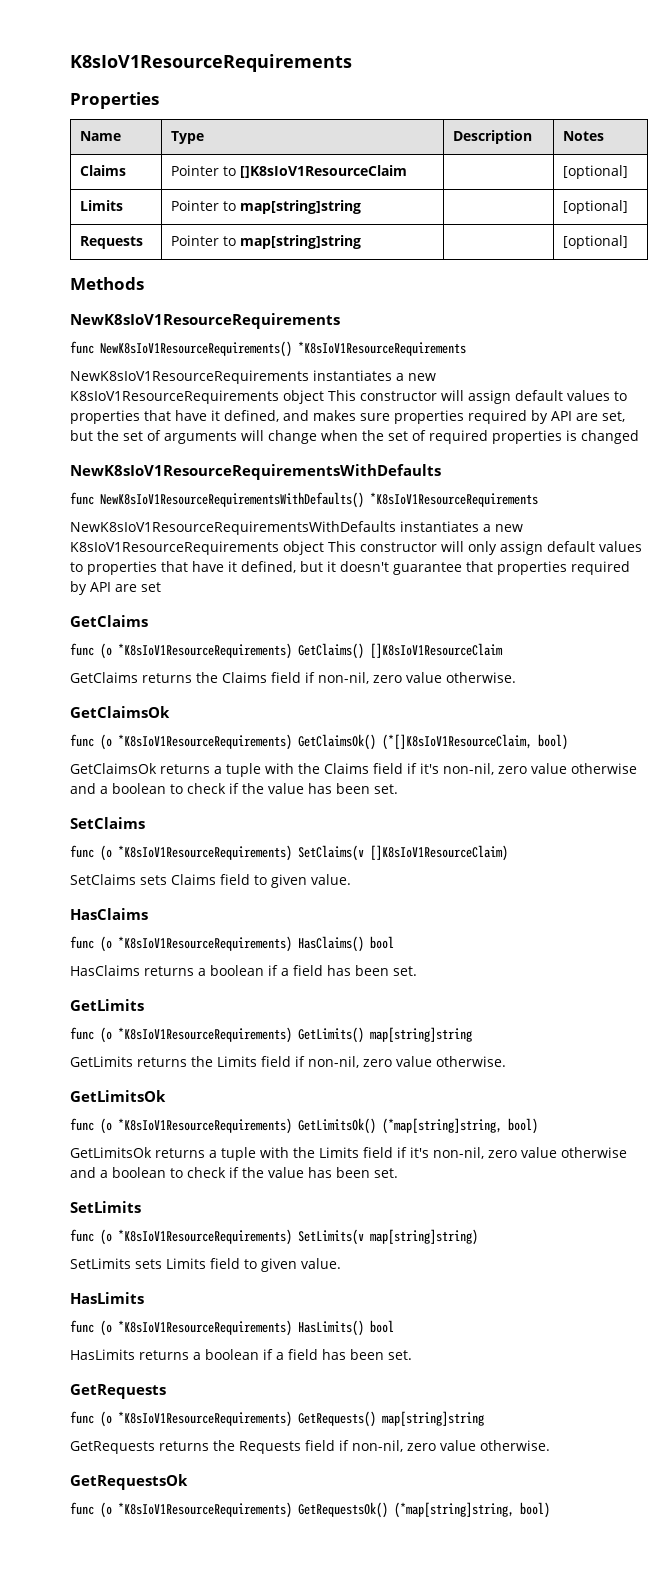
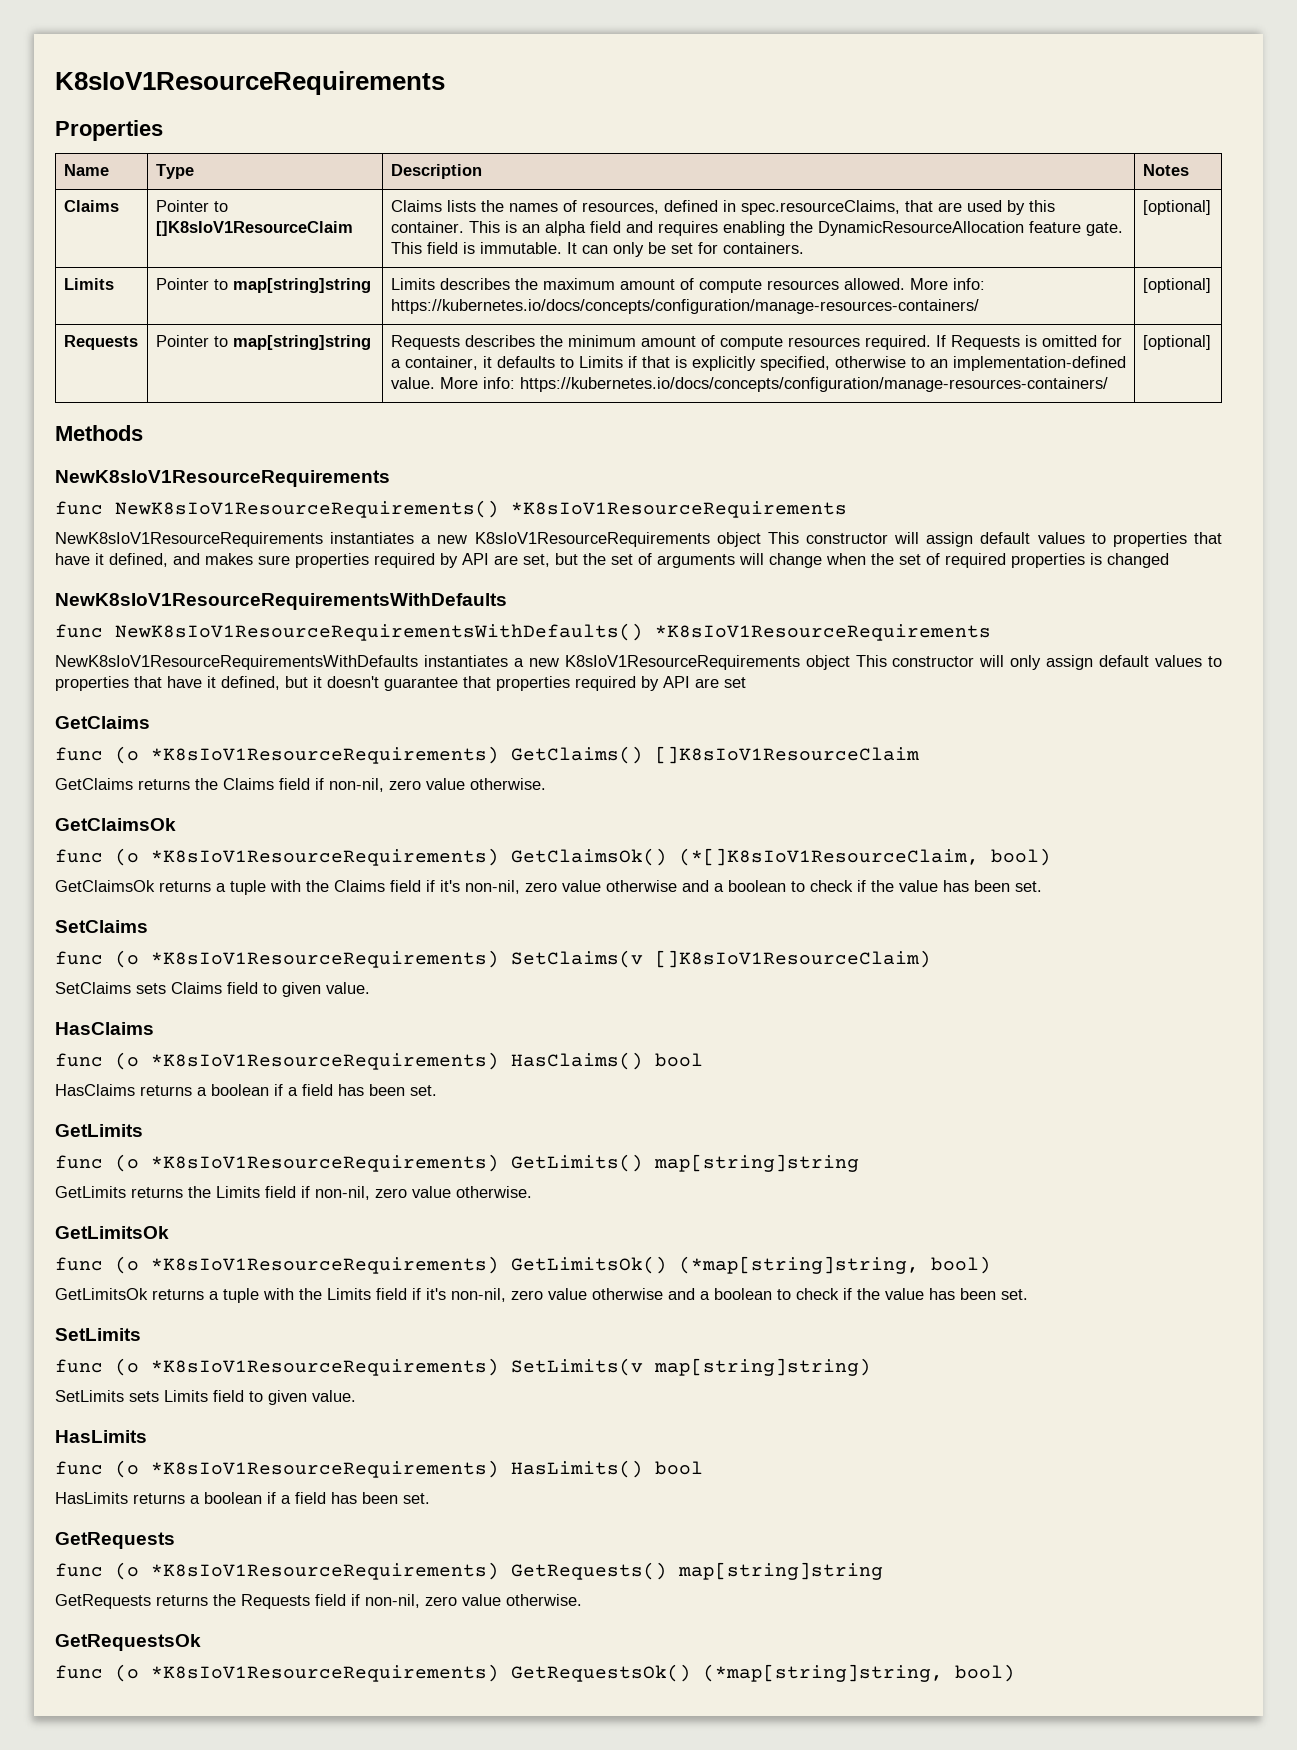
+ Claims lists the names of resources, defined in spec.resourceClaims, that are used by this container. This is an alpha field and requires enabling the DynamicResourceAllocation feature gate. This field is immutable. It can only be set for containers.
- Limits | Pointer to map[string]string | | [optional]
+ Limits | Pointer to map[string]string | Limits describes the maximum amount of compute resources allowed. More info: https://kubernetes.io/docs/concepts/configuration/manage-resources-containers/ | [optional]
- Requests | Pointer to map[string]string | | [optional]
+ Requests | Pointer to map[string]string | Requests describes the minimum amount of compute resources required. If Requests is omitted for a container, it defaults to Limits if that is explicitly specified, otherwise to an implementation-defined value. More info: https://kubernetes.io/docs/concepts/configuration/manage-resources-containers/ | [optional]

